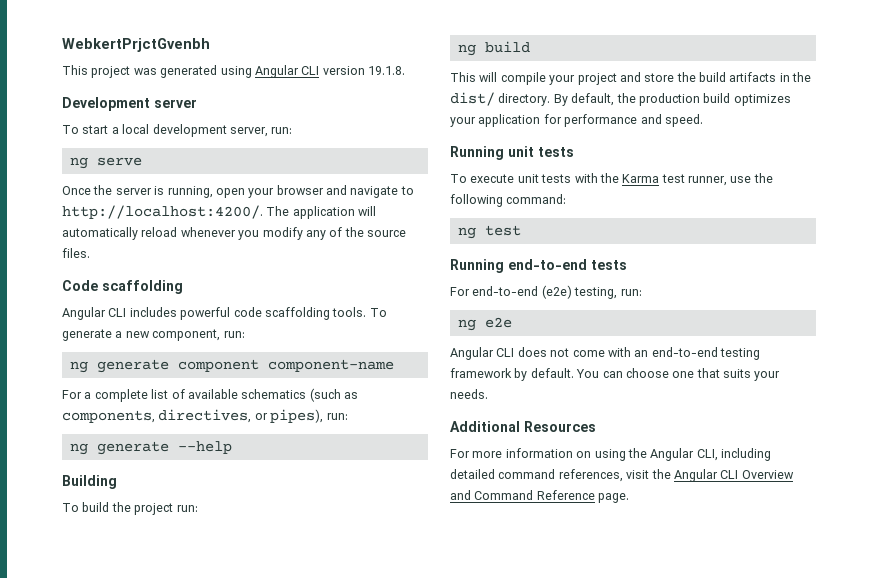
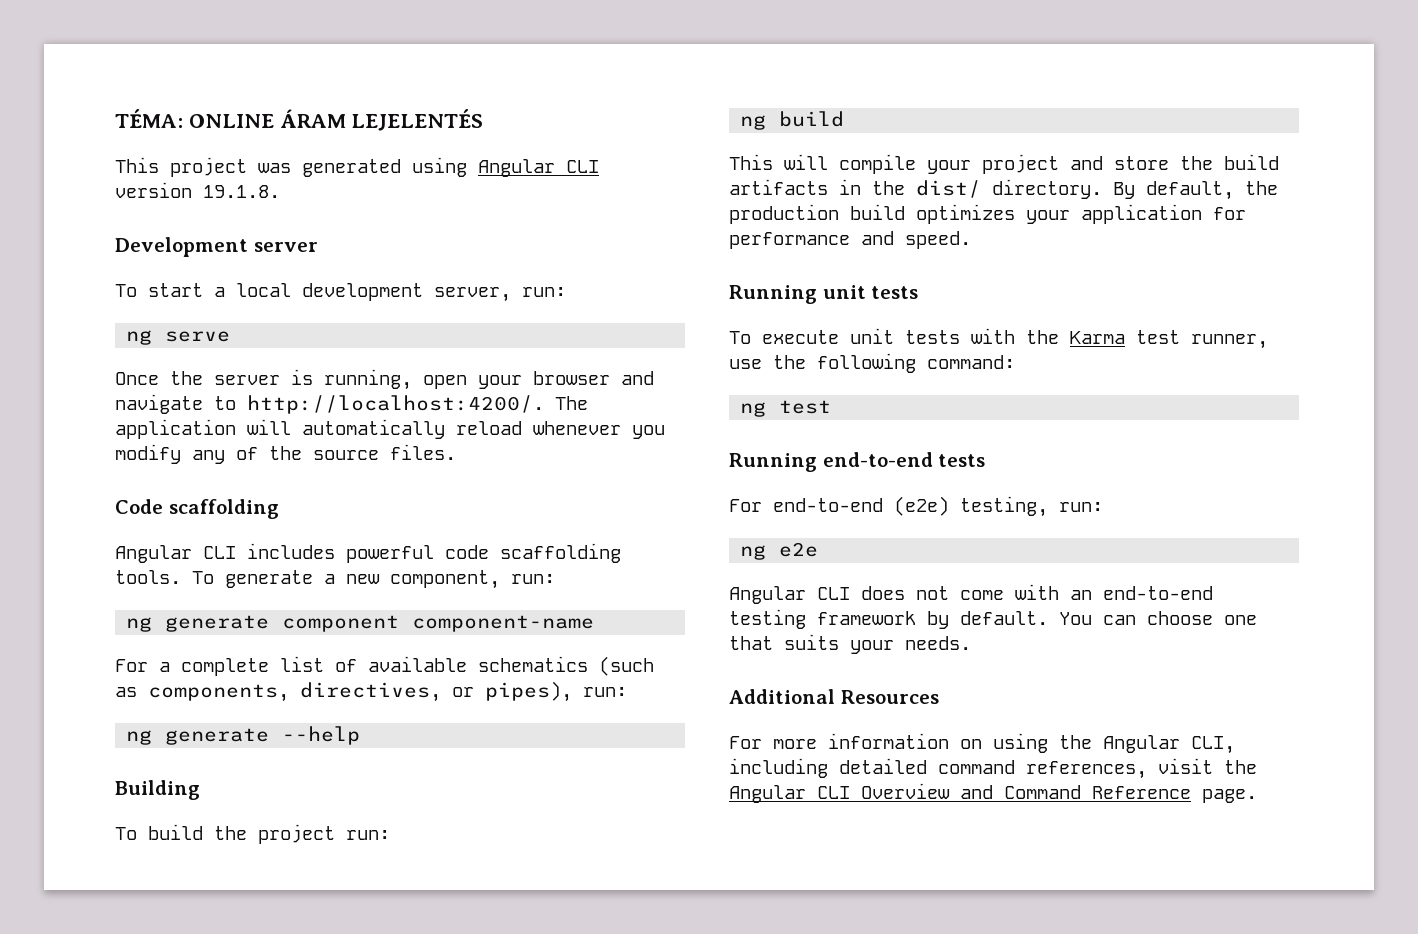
- WebkertPrjctGvenbh
+ TÉMA: ONLINE ÁRAM LEJELENTÉS

